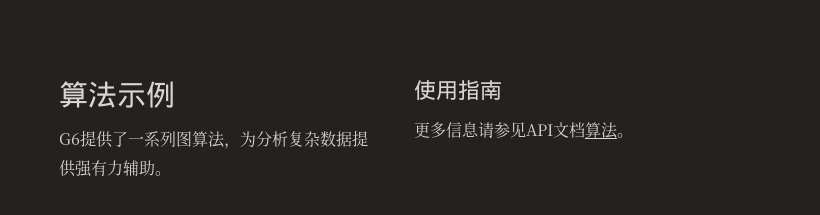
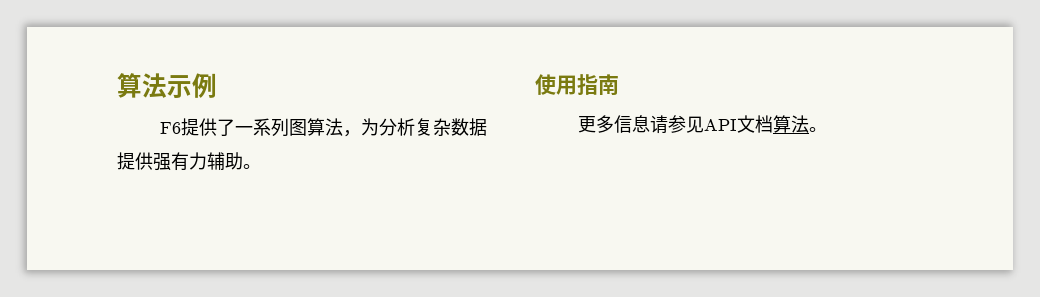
- G6提供了一系列图算法，为分析复杂数据提供强有力辅助。
+ F6提供了一系列图算法，为分析复杂数据提供强有力辅助。

